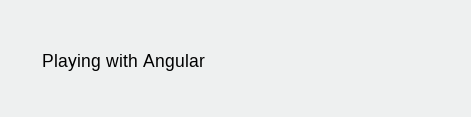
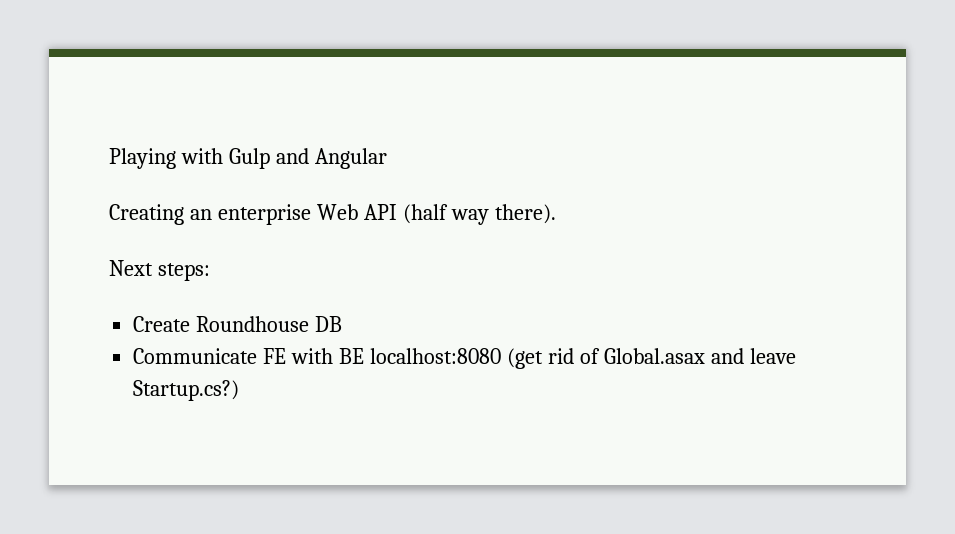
- Playing with Angular
+ Playing with Gulp and Angular
+ Creating an enterprise Web API (half way there).
+ Next steps:
+ Create Roundhouse DB
+ Communicate FE with BE localhost:8080 (get rid of Global.asax and leave Startup.cs?)

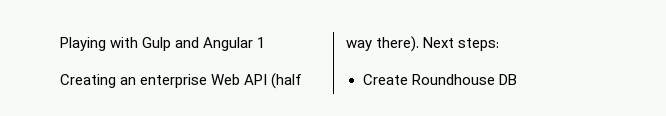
- Playing with Gulp and Angular
+ Playing with Gulp and Angular 1
- Creating an enterprise Web API (half way there).
- Next steps:
+ Creating an enterprise Web API (half way there). Next steps:
- Communicate FE with BE localhost:8080 (get rid of Global.asax and leave Startup.cs?)

